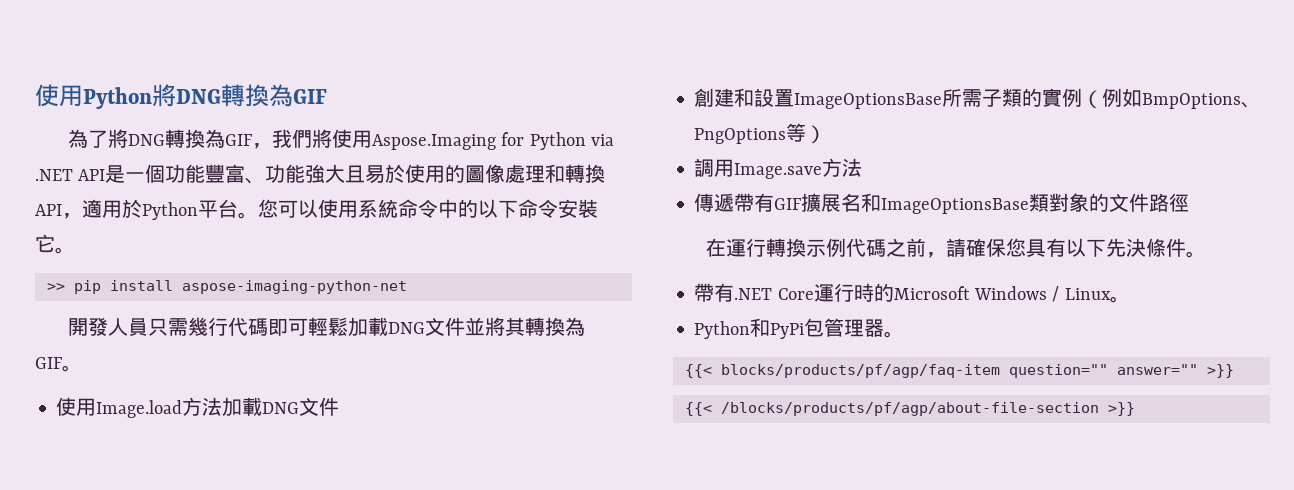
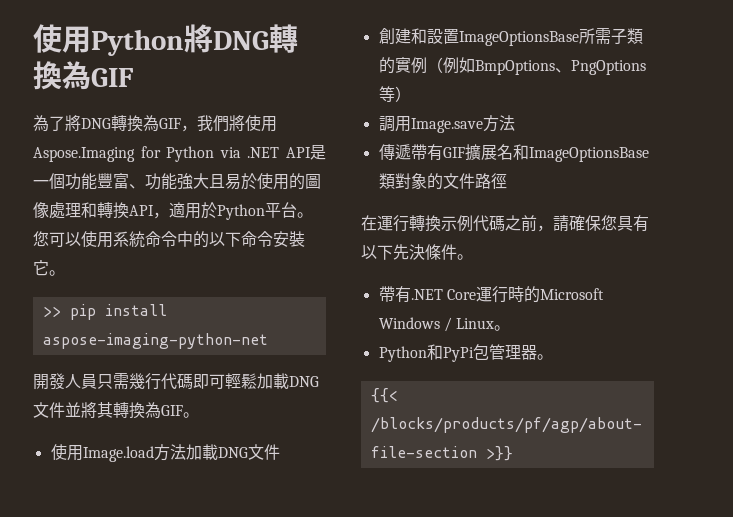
- {{< blocks/products/pf/agp/faq-item question="" answer="" >}}

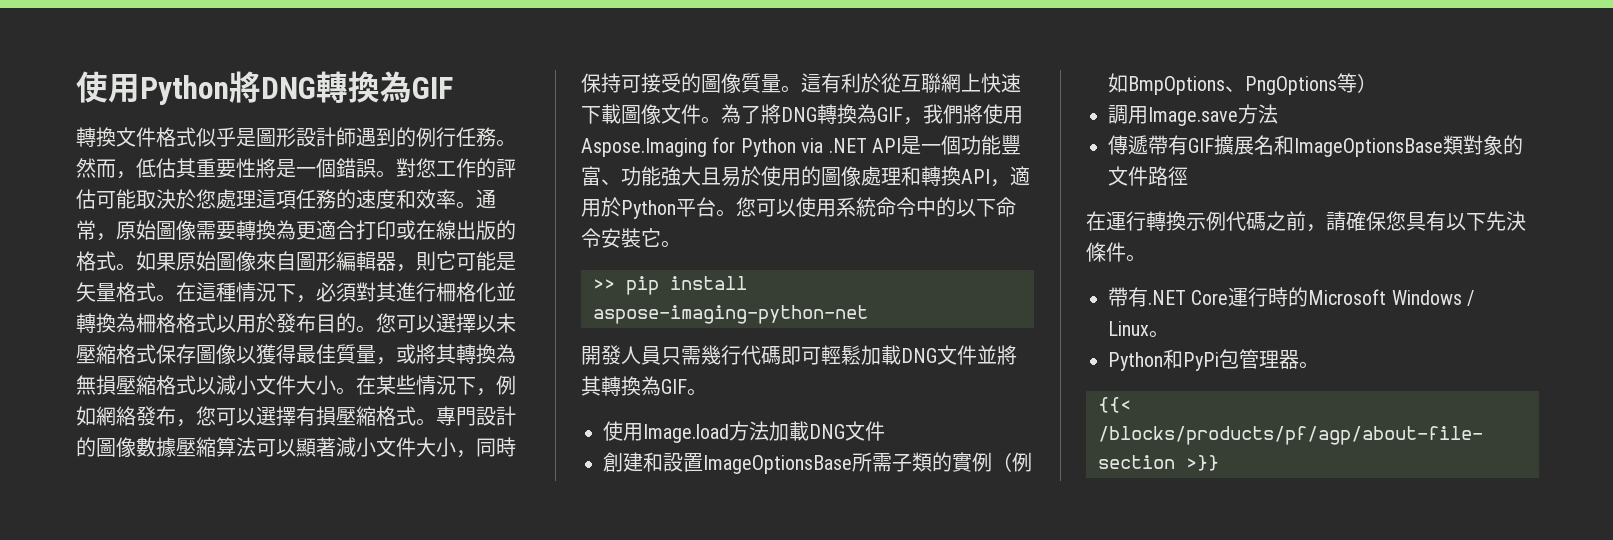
+ 轉換文件格式似乎是圖形設計師遇到的例行任務。然而，低估其重要性將是一個錯誤。對您工作的評估可能取決於您處理這項任務的速度和效率。通常，原始圖像需要轉換為更適合打印或在線出版的格式。如果原始圖像來自圖形編輯器，則它可能是矢量格式。在這種情況下，必須對其進行柵格化並轉換為柵格格式以用於發布目的。您可以選擇以未壓縮格式保存圖像以獲得最佳質量，或將其轉換為無損壓縮格式以減小文件大小。在某些情況下，例如網絡發布，您可以選擇有損壓縮格式。專門設計的圖像數據壓縮算法可以顯著減小文件大小，同時保持可接受的圖像質量。這有利於從互聯網上快速下載圖像文件。

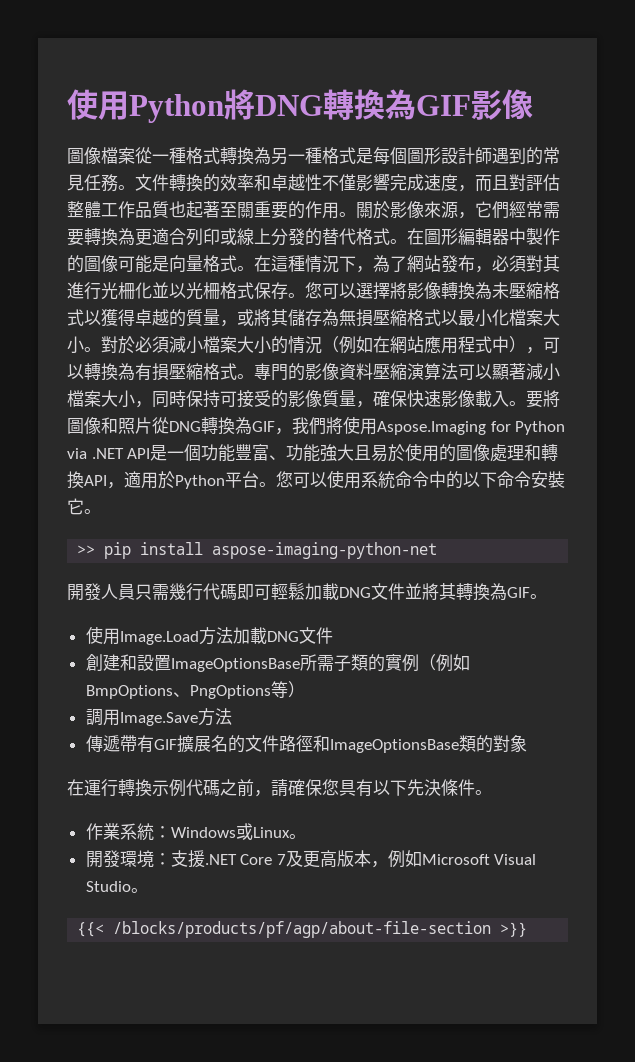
- 使用Python將DNG轉換為GIF
- 轉換文件格式似乎是圖形設計師遇到的例行任務。然而，低估其重要性將是一個錯誤。對您工作的評估可能取決於您處理這項任務的速度和效率。通常，原始圖像需要轉換為更適合打印或在線出版的格式。如果原始圖像來自圖形編輯器，則它可能是矢量格式。
+ 使用Python將DNG轉換為GIF影像
+ 圖像檔案從一種格式轉換為另一種格式是每個圖形設計師遇到的常見任務。文件轉換的效率和卓越性不僅影響完成速度，而且對評估整體工作品質也起著至關重要的作用。關於影像來源，它們經常需要轉換為更適合列印或線上分發的替代格式。在圖形編輯器中製作的圖像可能是向量格式。
- 在這種情況下，必須對其進行柵格化並轉換為柵格格式以用於發布目的。您可以選擇以未壓縮格式保存圖像以獲得最佳質量，或將其轉換為無損壓縮格式以減小文件大小。在某些情況下，例如網絡發布，您可以選擇有損壓縮格式。
+ 在這種情況下，為了網站發布，必須對其進行光柵化並以光柵格式保存。您可以選擇將影像轉換為未壓縮格式以獲得卓越的質量，或將其儲存為無損壓縮格式以最小化檔案大小。對於必須減小檔案大小的情況（例如在網站應用程式中），可以轉換為有損壓縮格式。
- 專門設計的圖像數據壓縮算法可以顯著減小文件大小，同時保持可接受的圖像質量。這有利於從互聯網上快速下載圖像文件。為了將DNG轉換為GIF，我們將使用Aspose.Imaging for Python via .NET API是一個功能豐富、功能強大且易於使用的圖像處理和轉換API，適用於Python平台。
+ 專門的影像資料壓縮演算法可以顯著減小檔案大小，同時保持可接受的影像質量，確保快速影像載入。要將圖像和照片從DNG轉換為GIF，我們將使用Aspose.Imaging for Python via .NET API是一個功能豐富、功能強大且易於使用的圖像處理和轉換API，適用於Python平台。
- 使用Image.load方法加載DNG文件
+ 使用Image.Load方法加載DNG文件
- 調用Image.save方法
+ 調用Image.Save方法
- 傳遞帶有GIF擴展名和ImageOptionsBase類對象的文件路徑
+ 傳遞帶有GIF擴展名的文件路徑和ImageOptionsBase類的對象
- 帶有.NET Core運行時的Microsoft Windows / Linux。
- Python和PyPi包管理器。
+ 作業系統：Windows或Linux。
+ 開發環境：支援.NET Core 7及更高版本，例如Microsoft Visual Studio。

